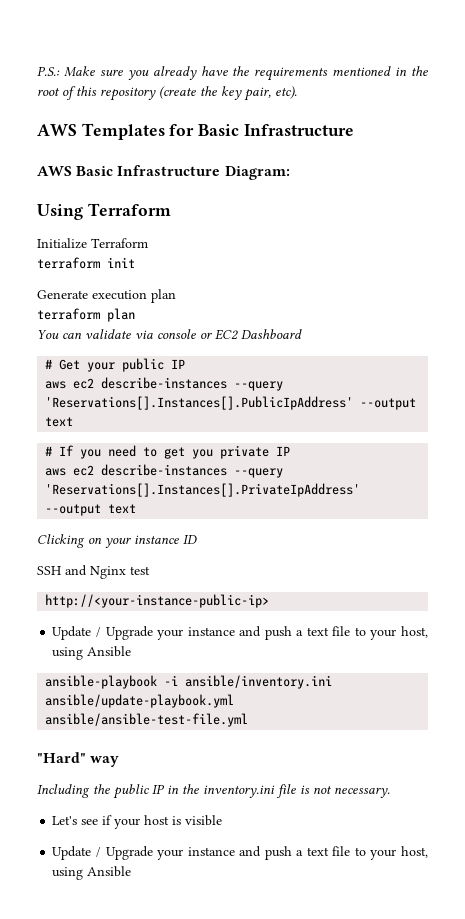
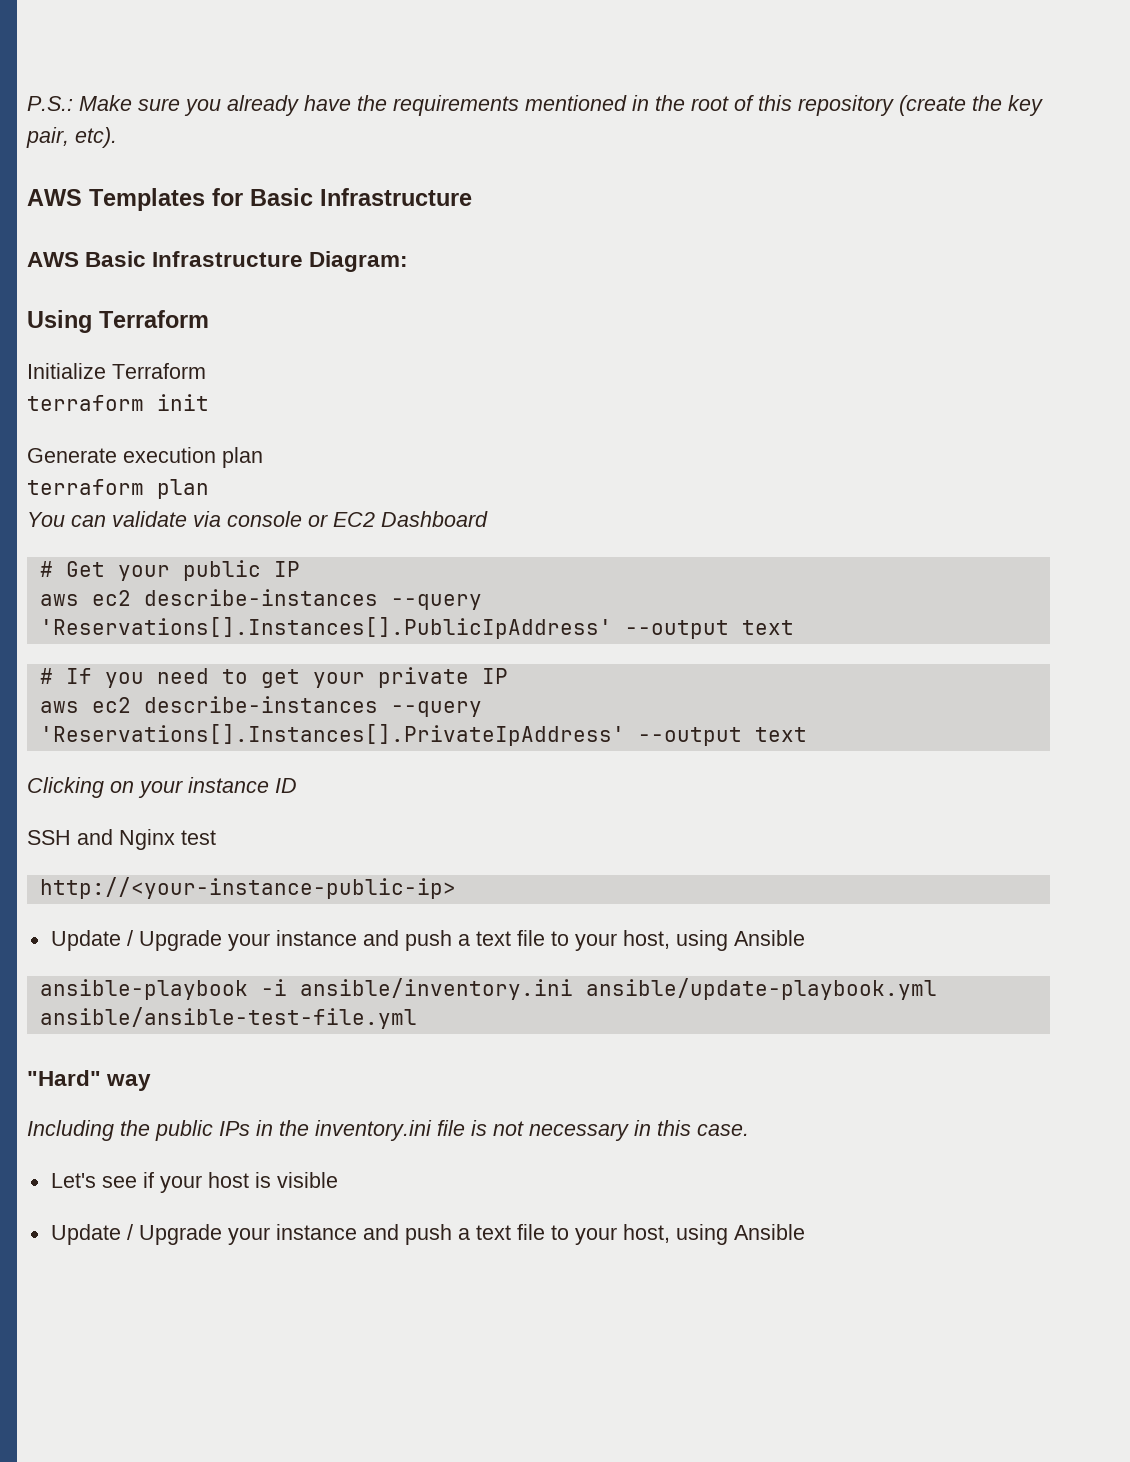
- # If you need to get you private IP
+ # If you need to get your private IP
- Including the public IP in the inventory.ini file is not necessary.
+ Including the public IPs in the inventory.ini file is not necessary in this case.

